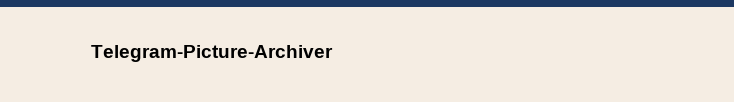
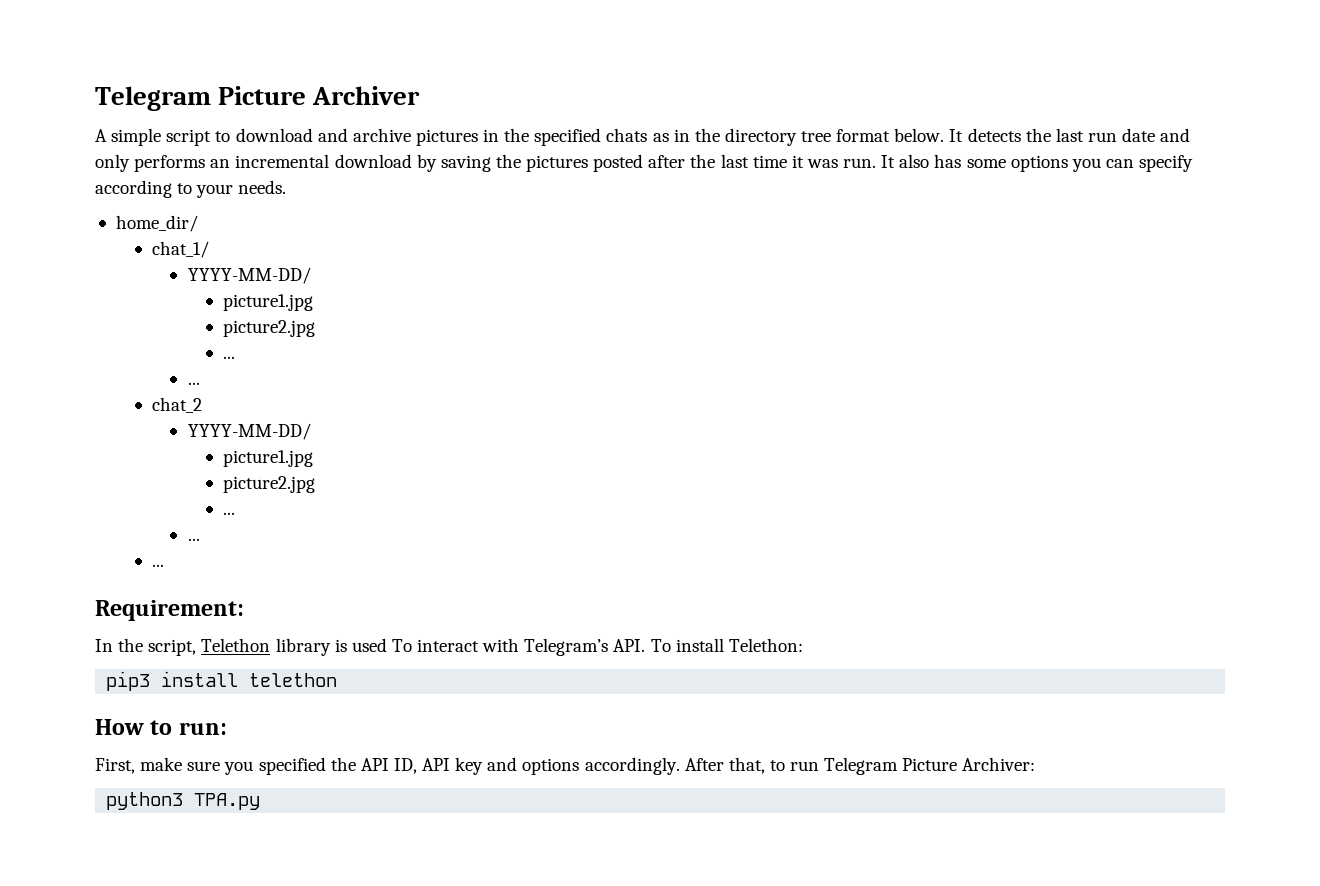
- Telegram-Picture-Archiver
+ Telegram Picture Archiver
+ A simple script to download and archive pictures in the specified chats as in the directory tree format below. It detects the last run date and only performs an incremental download by saving the pictures posted after the last time it was run. It also has some options you can specify according to your needs.
+ home_dir/
+ chat_1/
+ YYYY-MM-DD/
+ picture1.jpg
+ picture2.jpg
+ ...
+ ...
+ chat_2
+ YYYY-MM-DD/
+ picture1.jpg
+ picture2.jpg
+ ...
+ ...
+ ...
+ Requirement:
+ In the script, Telethon library is used To interact with Telegram’s API. To install Telethon:
+ pip3 install telethon
+ How to run:
+ First, make sure you specified the API ID, API key and options accordingly. After that, to run Telegram Picture Archiver:
+ python3 TPA.py

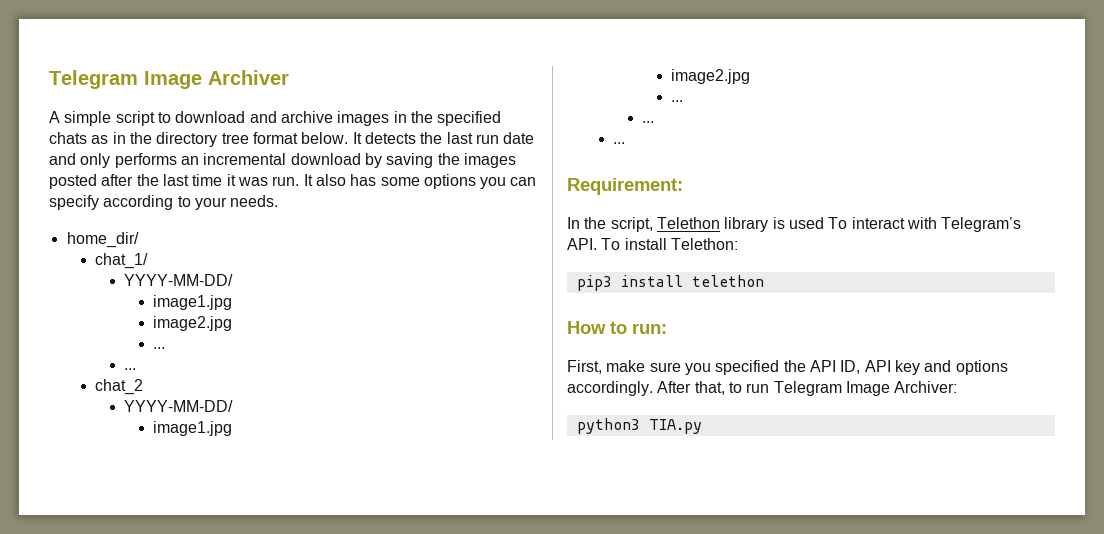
- Telegram Picture Archiver
+ Telegram Image Archiver
- A simple script to download and archive pictures in the specified chats as in the directory tree format below.
+ A simple script to download and archive images in the specified chats as in the directory tree format below.
- It detects the last run date and only performs an incremental download by saving the pictures posted after the last time it was run.
+ It detects the last run date and only performs an incremental download by saving the images posted after the last time it was run.
  chat_1/
  YYYY-MM-DD/
- picture1.jpg
- picture2.jpg
+ image1.jpg
+ image2.jpg
  chat_2
  YYYY-MM-DD/
- picture1.jpg
- picture2.jpg
+ image1.jpg
+ image2.jpg
- After that, to run Telegram Picture Archiver:
+ After that, to run Telegram Image Archiver:
- python3 TPA.py
+ python3 TIA.py

